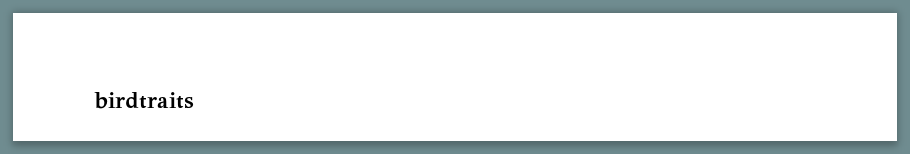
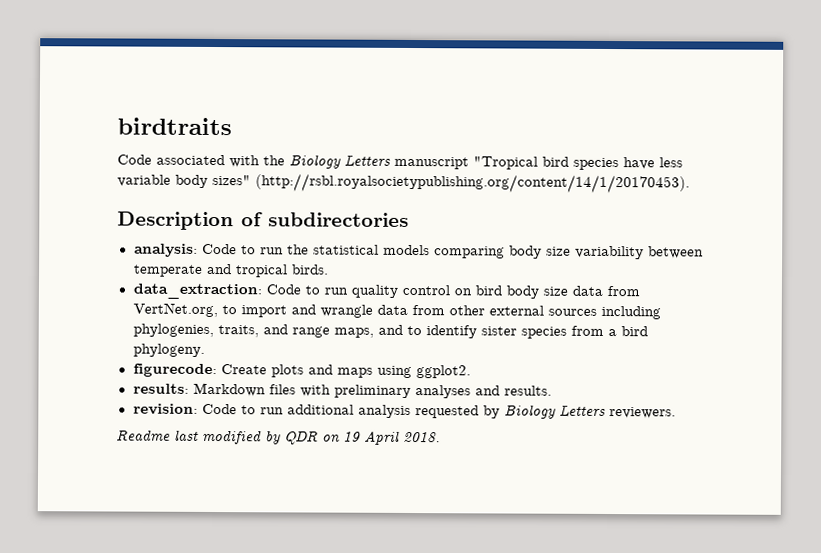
+ Code associated with the Biology Letters manuscript "Tropical bird species have less variable body sizes" (http://rsbl.royalsocietypublishing.org/content/14/1/20170453).
+ Description of subdirectories
+ analysis: Code to run the statistical models comparing body size variability between temperate and tropical birds.
+ data_extraction: Code to run quality control on bird body size data from VertNet.org, to import and wrangle data from other external sources including phylogenies, traits, and range maps, and to identify sister species from a bird phylogeny.
+ figurecode: Create plots and maps using ggplot2.
+ results: Markdown files with preliminary analyses and results.
+ revision: Code to run additional analysis requested by Biology Letters reviewers.
+ Readme last modified by QDR on 19 April 2018.

